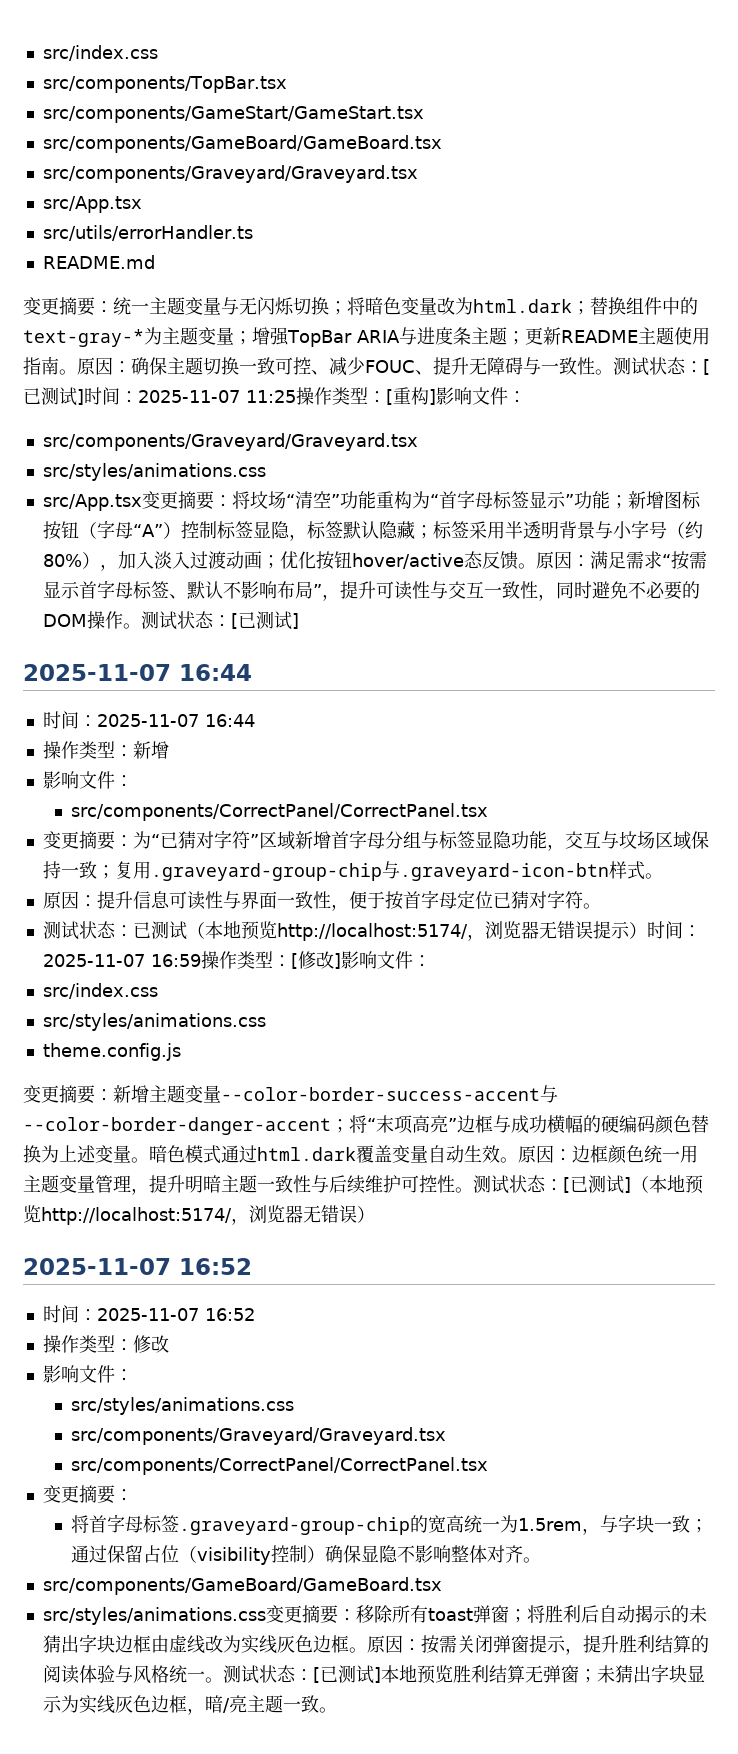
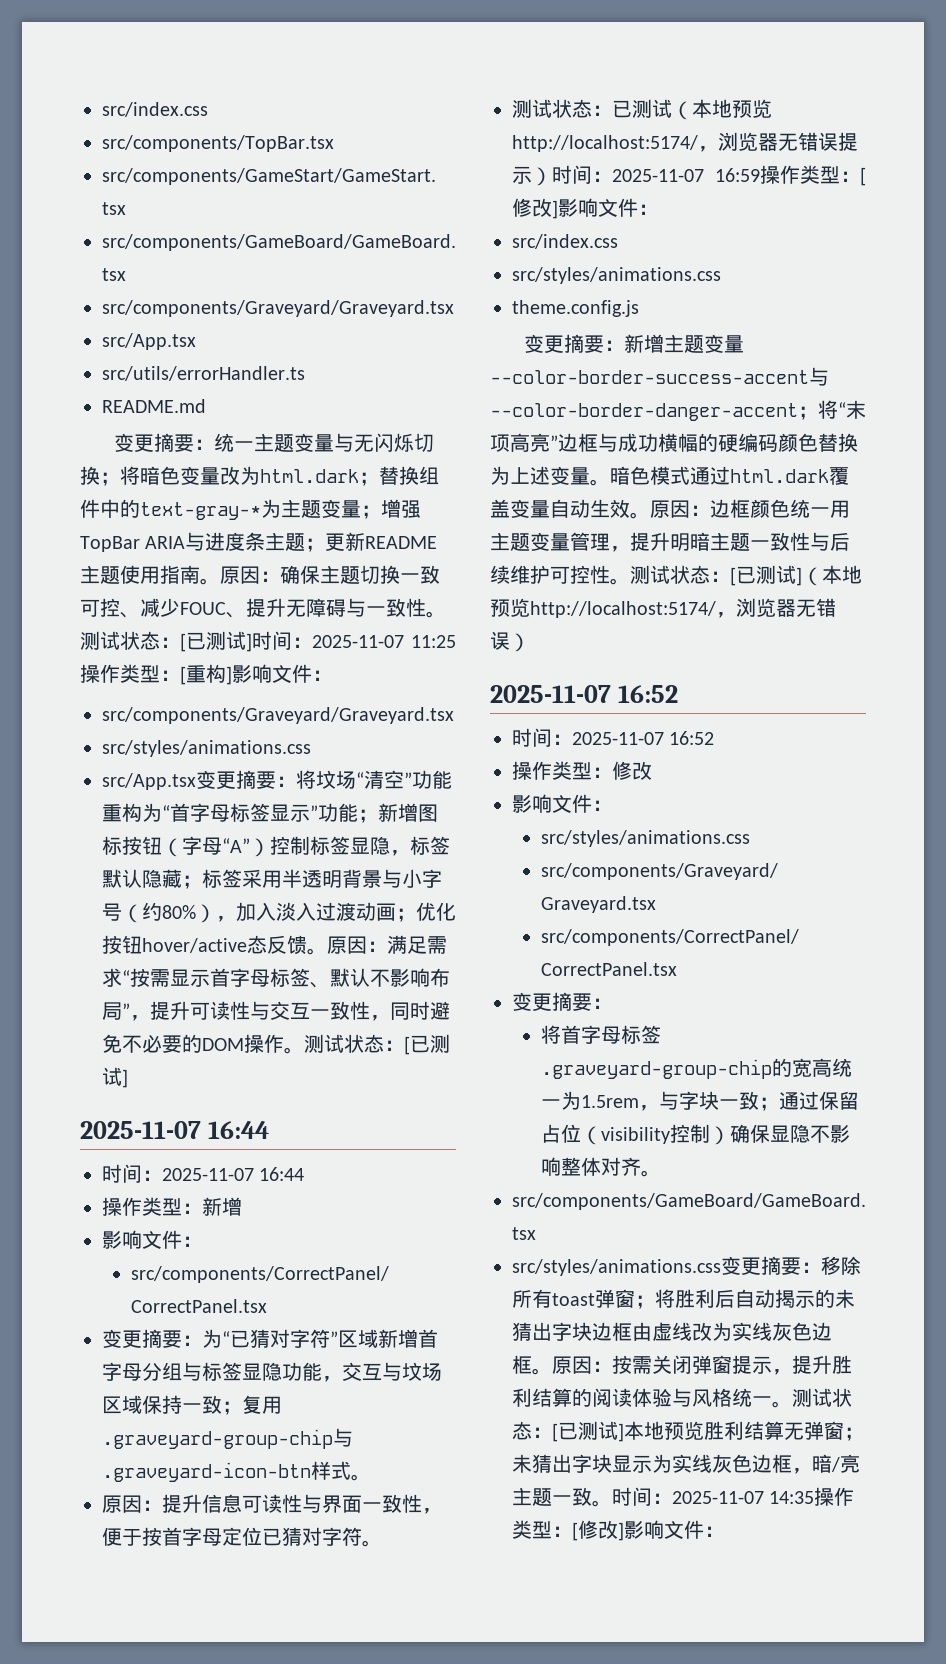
+ 时间：2025-11-07 14:35操作类型：[修改]影响文件：

